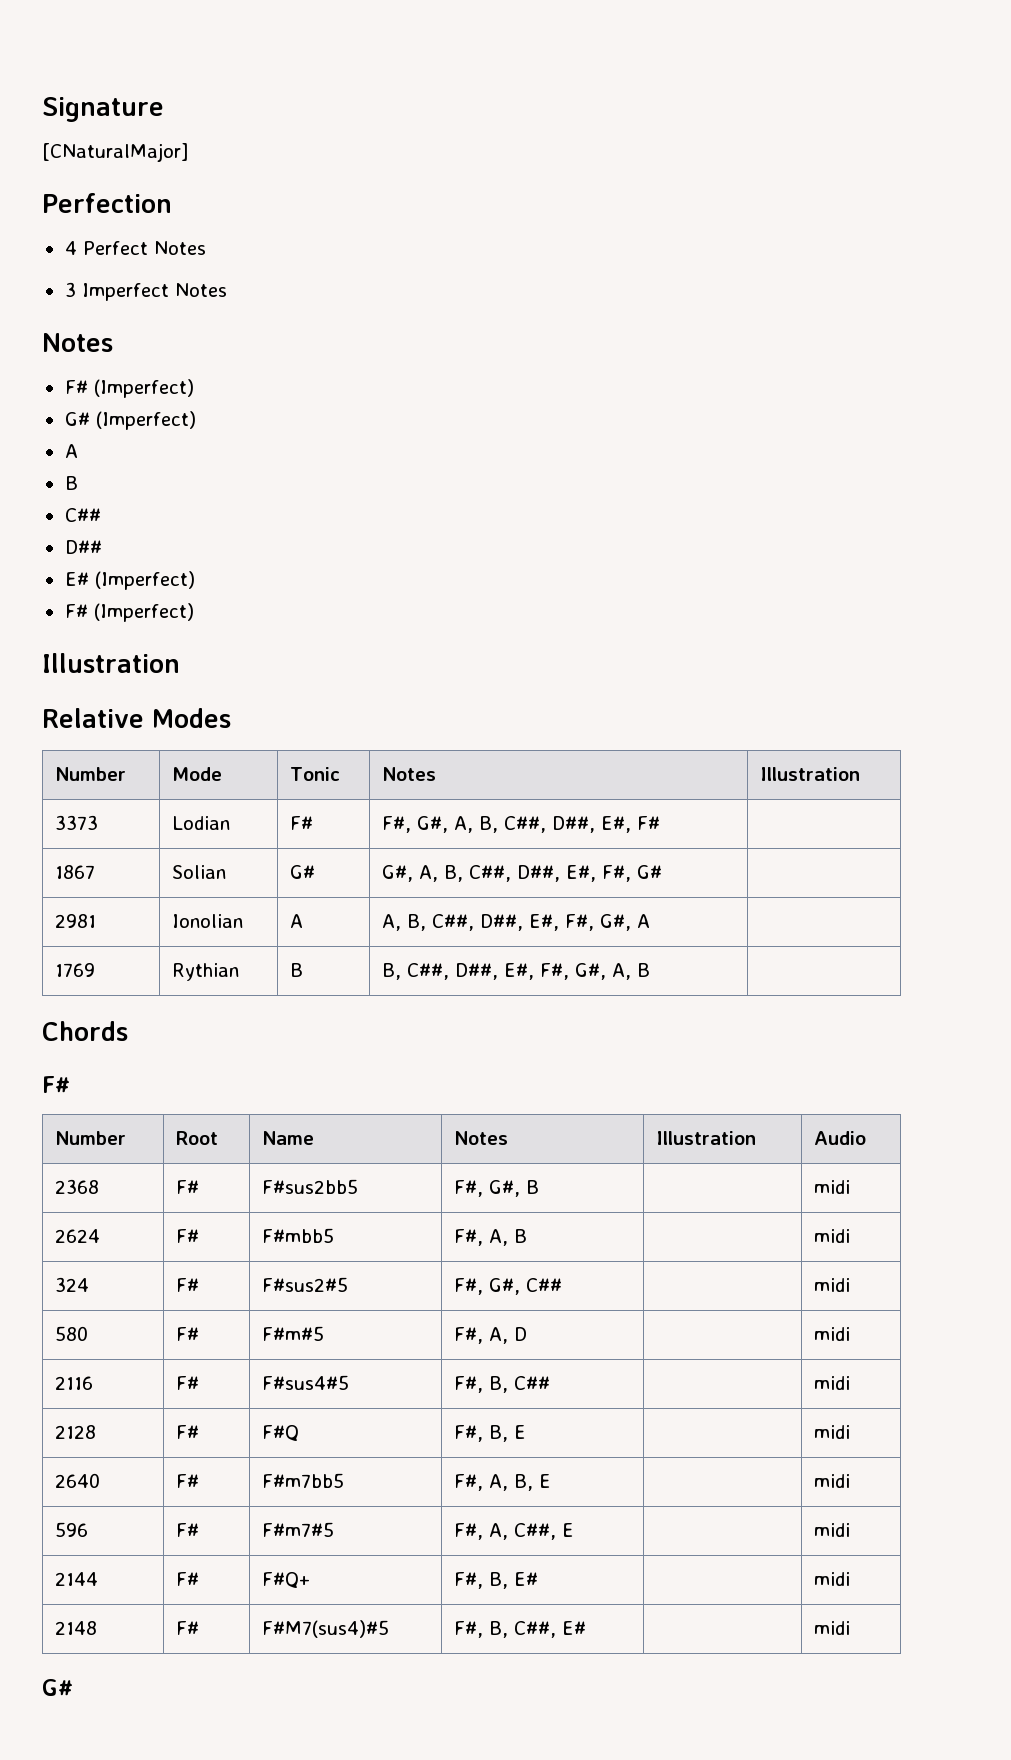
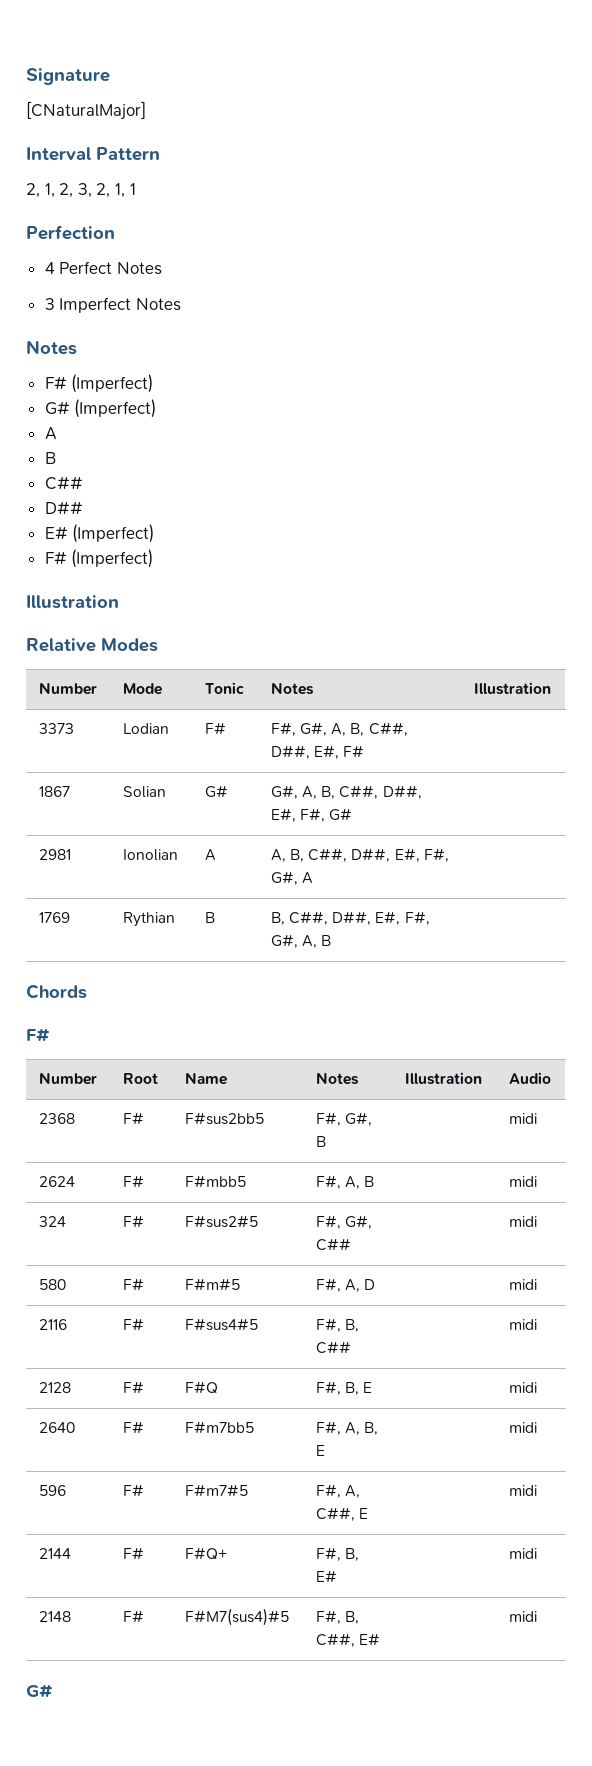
+ Interval Pattern
+ 2, 1, 2, 3, 2, 1, 1

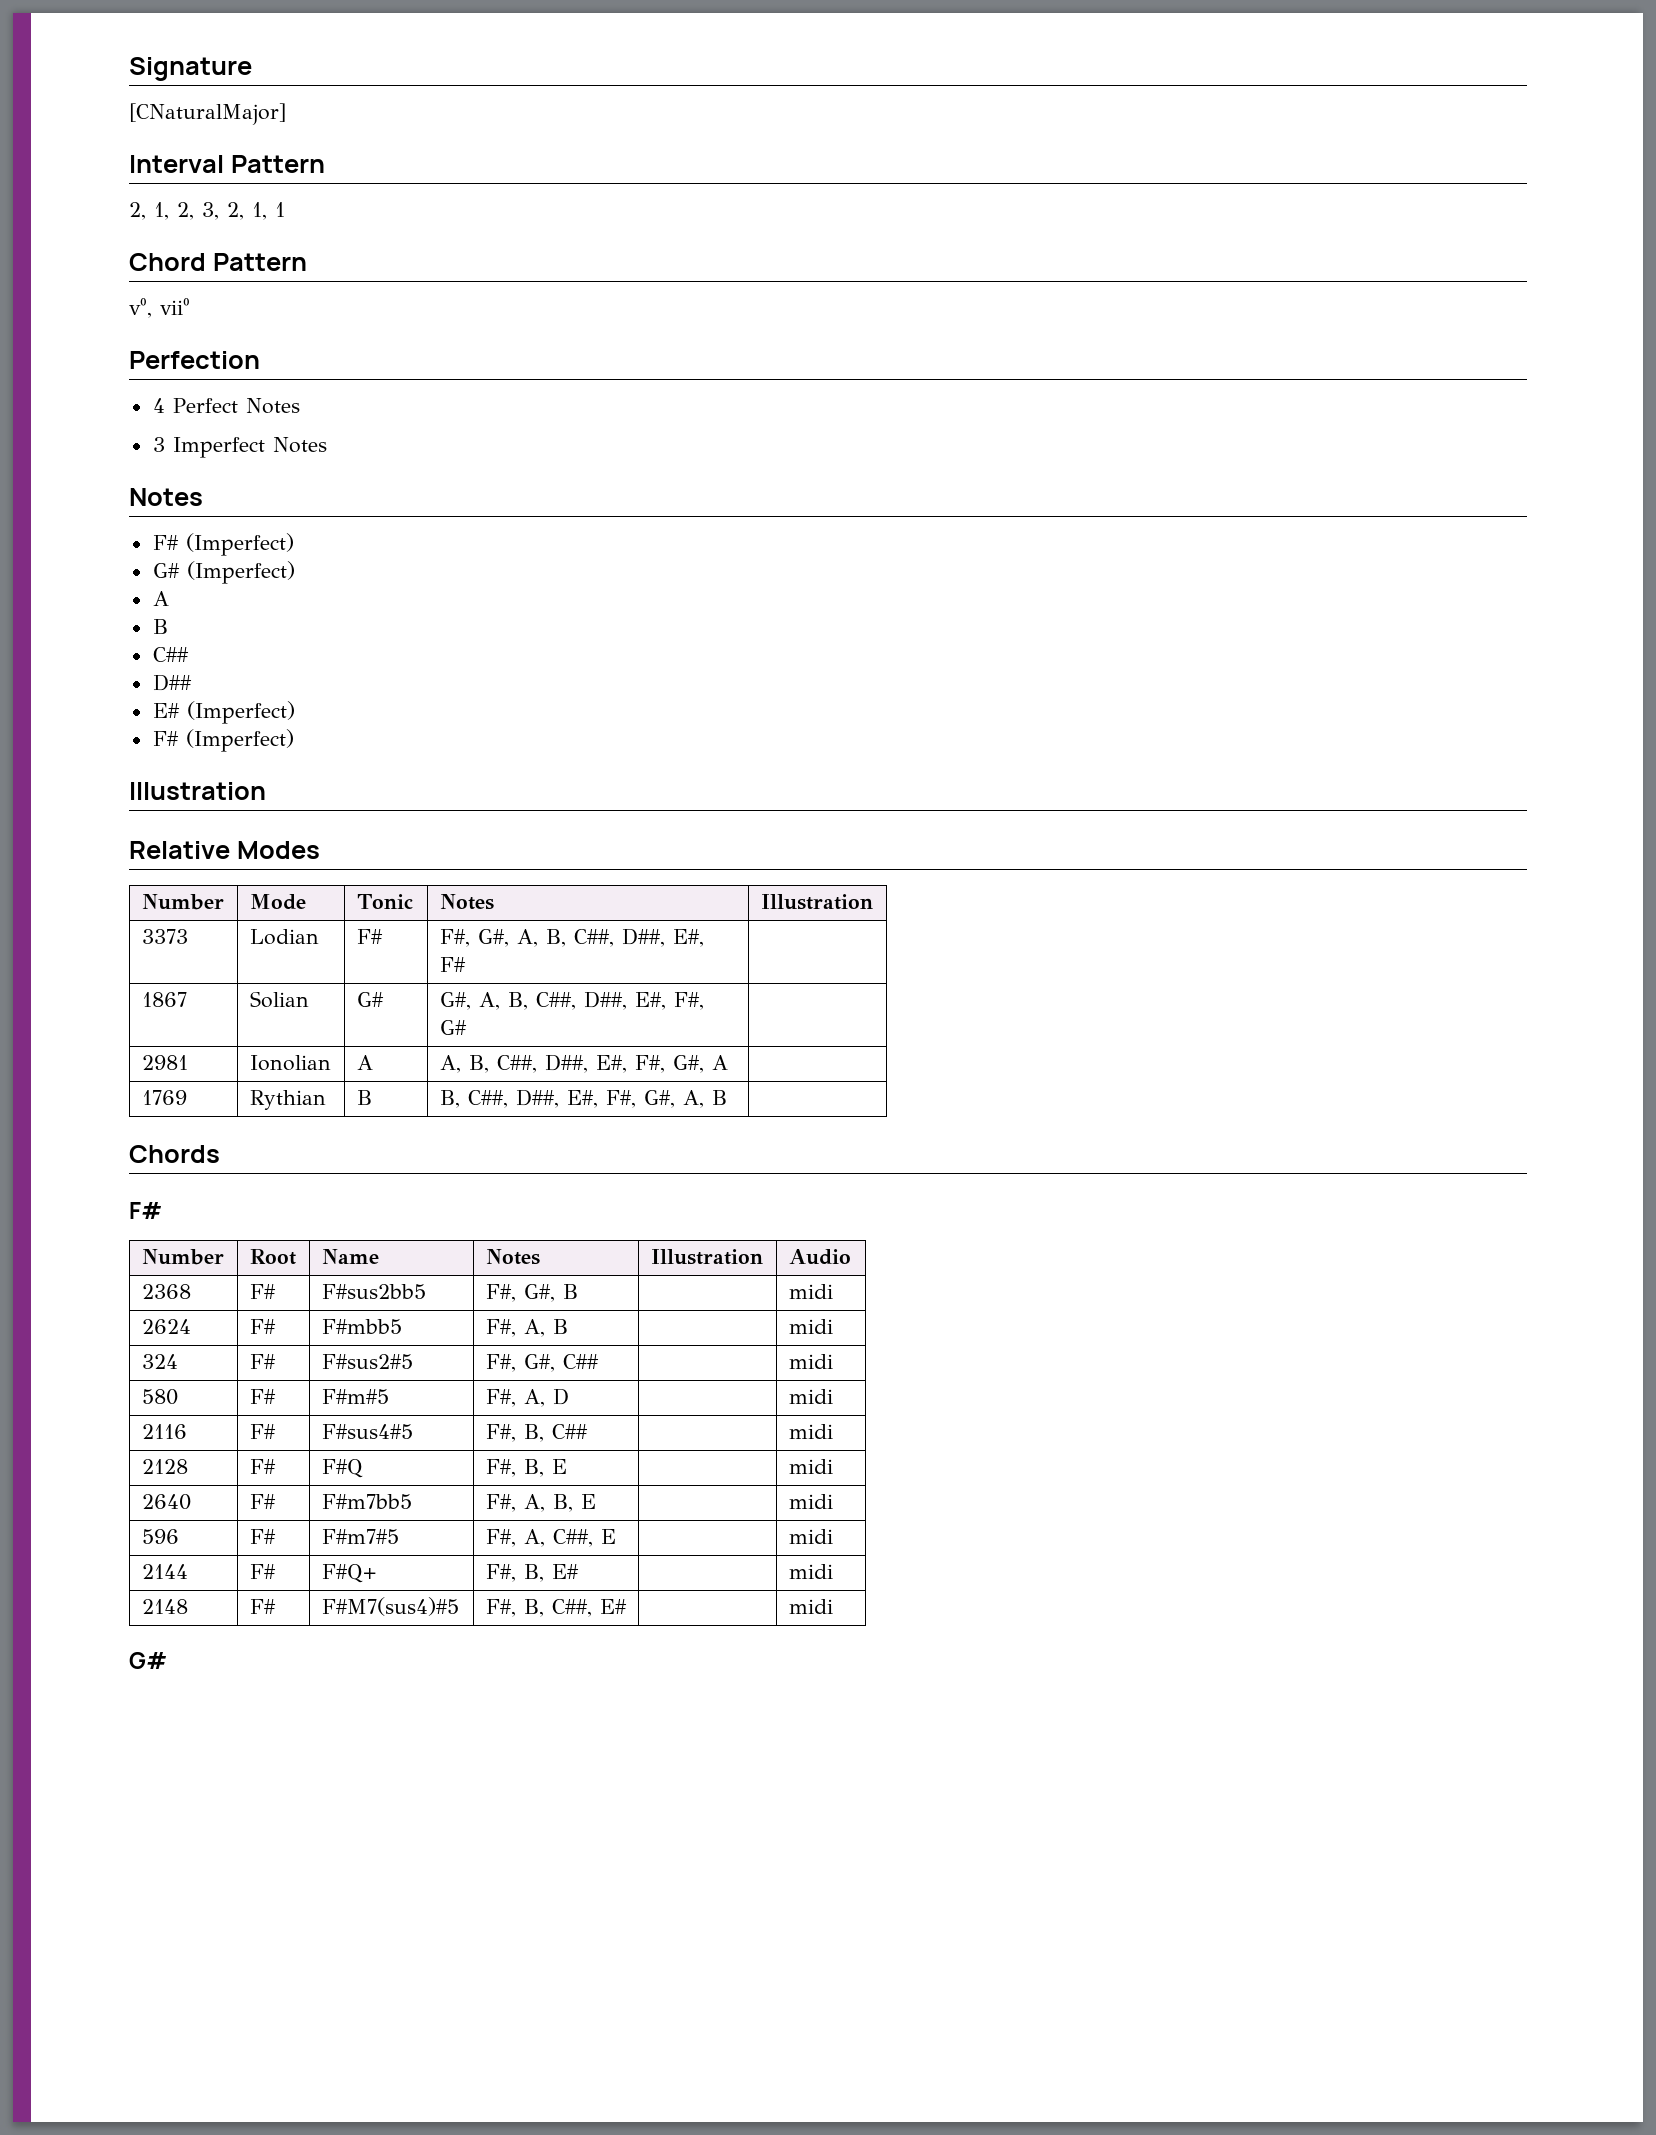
+ Chord Pattern
+ v⁰, vii⁰

